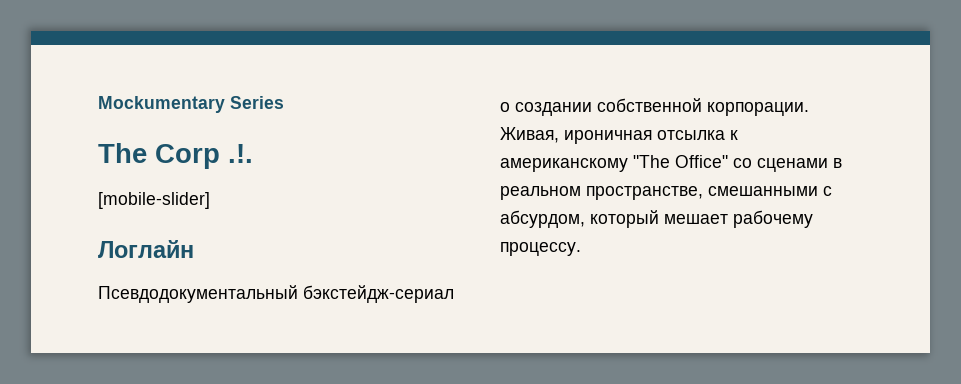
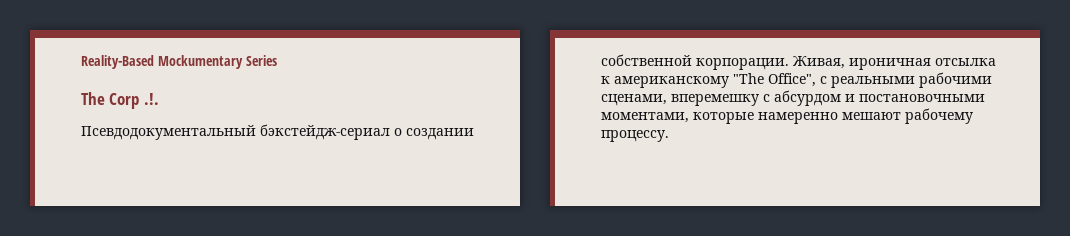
- Mockumentary Series
+ Reality-Based Mockumentary Series
- [mobile-slider]
- Логлайн
- Живая, ироничная отсылка к американскому "The Office" со сценами в реальном пространстве, смешанными с абсурдом, который мешает рабочему процессу.
+ Живая, ироничная отсылка к американскому "The Office", с реальными рабочими сценами, вперемешку с абсурдом и постановочными моментами, которые намеренно мешают рабочему процессу.

